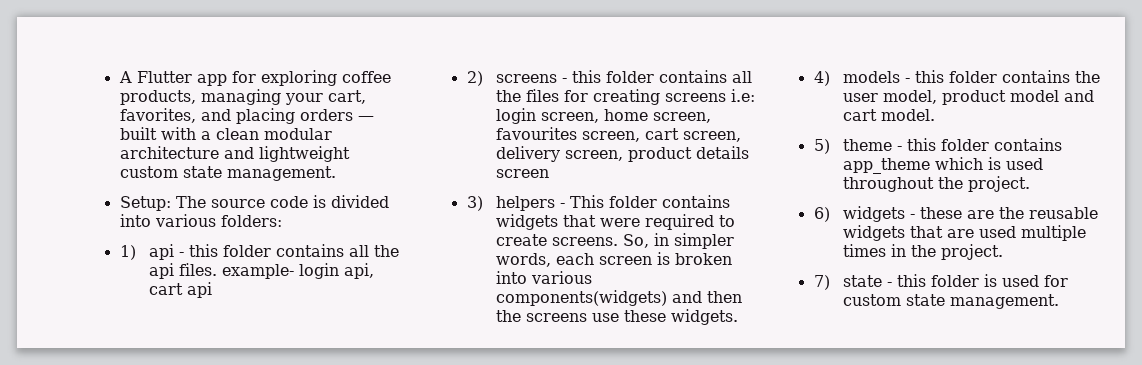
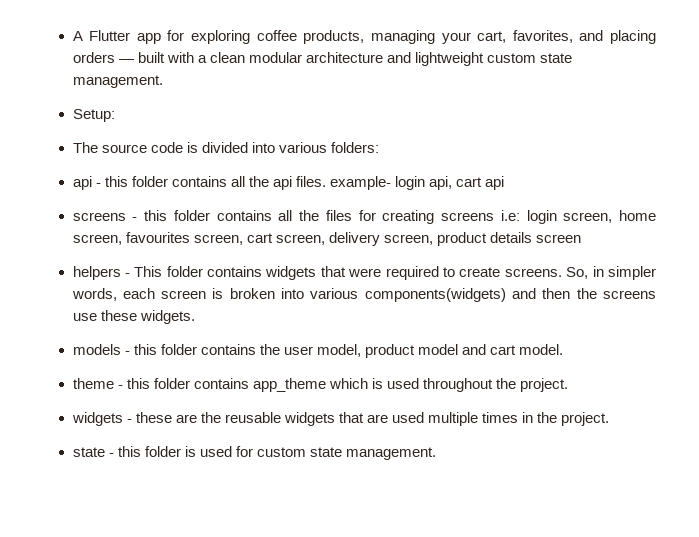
- Setup: The source code is divided into various folders:
+ Setup:
+ The source code is divided into various folders:
- 1) api - this folder contains all the api files. example- login api, cart api
+ api - this folder contains all the api files. example- login api, cart api
- 2) screens - this folder contains all the files for creating screens i.e: login screen, home screen, favourites screen, cart screen, delivery screen, product details screen
+ screens - this folder contains all the files for creating screens i.e: login screen, home screen, favourites screen, cart screen, delivery screen, product details screen
- 3) helpers - This folder contains widgets that were required to create screens.
+ helpers - This folder contains widgets that were required to create screens.
- 4) models - this folder contains the user model, product model and cart model.
+ models - this folder contains the user model, product model and cart model.
- 5) theme - this folder contains app_theme which is used throughout the project.
+ theme - this folder contains app_theme which is used throughout the project.
- 6) widgets - these are the reusable widgets that are used multiple times in the project.
+ widgets - these are the reusable widgets that are used multiple times in the project.
- 7) state - this folder is used for custom state management.
+ state - this folder is used for custom state management.

